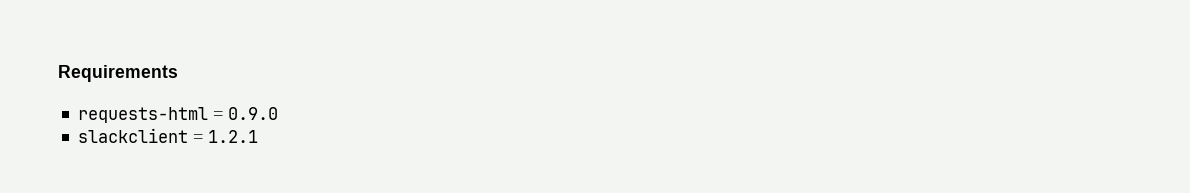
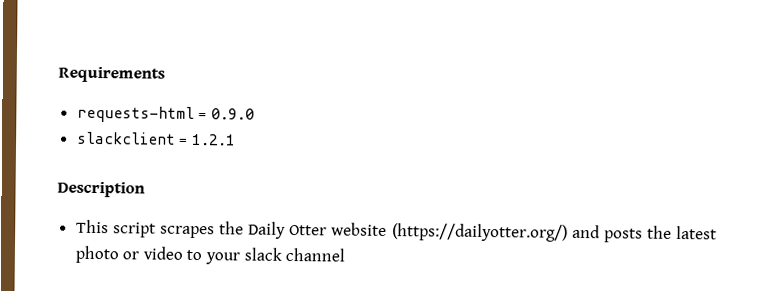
+ Description
+ This script scrapes the Daily Otter website (https://dailyotter.org/) and posts the latest photo or video to your slack channel

